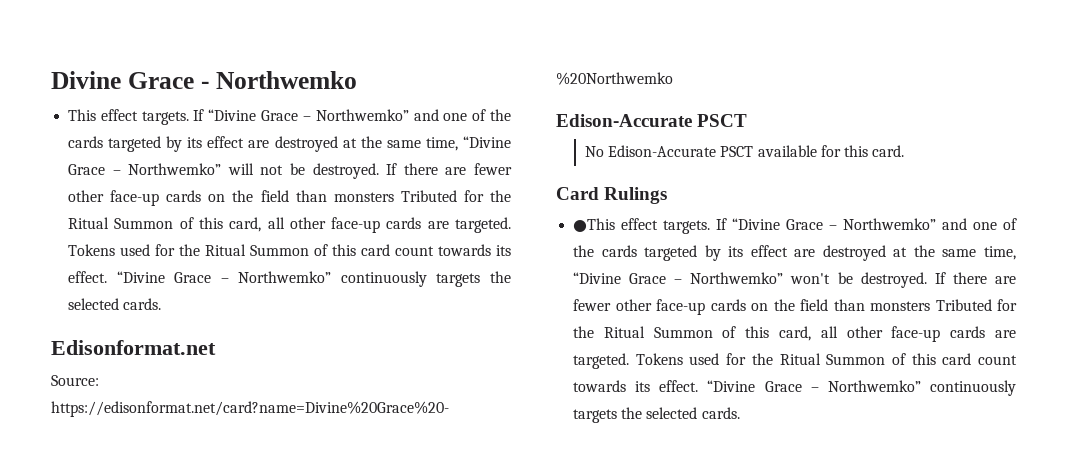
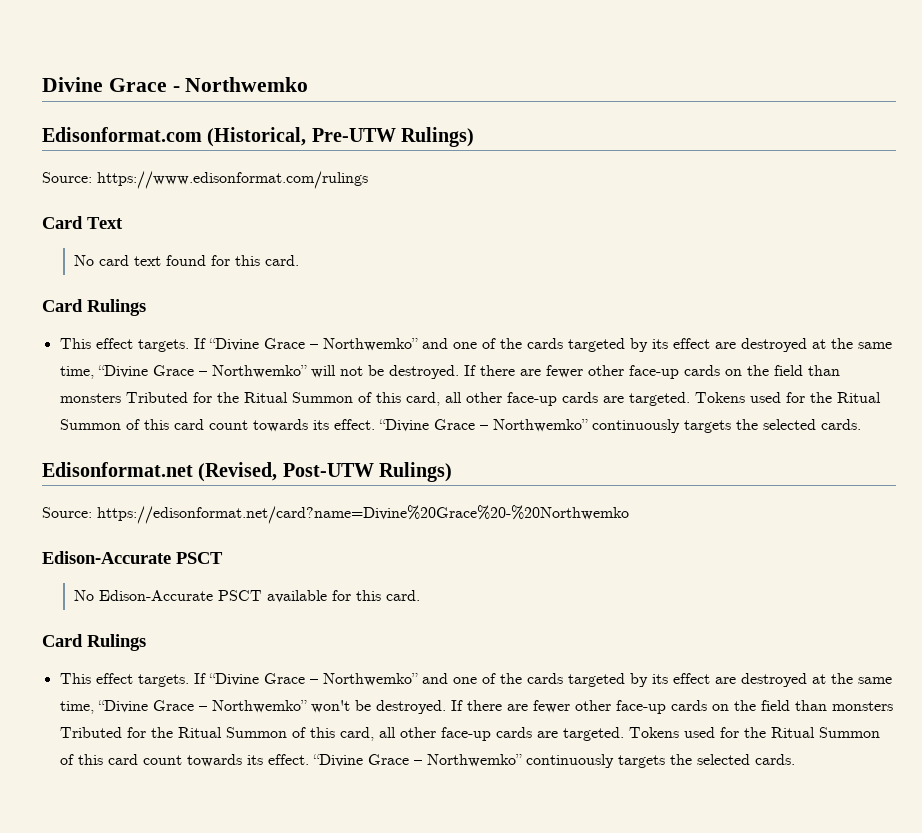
+ Edisonformat.com (Historical, Pre-UTW Rulings)
+ Source: https://www.edisonformat.com/rulings
+ Card Text
+ No card text found for this card.
+ Card Rulings
- Edisonformat.net
+ Edisonformat.net (Revised, Post-UTW Rulings)
  No Edison-Accurate PSCT available for this card.
  Card Rulings
- ●This effect targets.
+ This effect targets.

